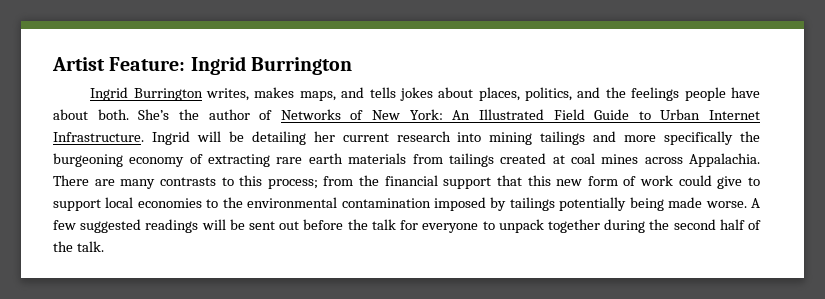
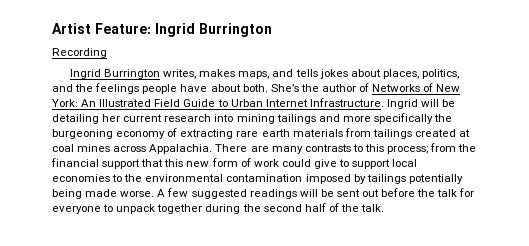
+ Recording

